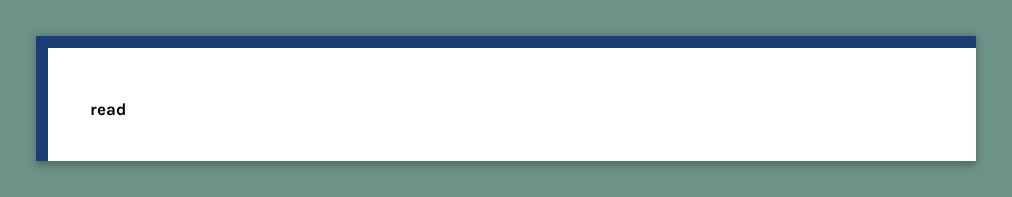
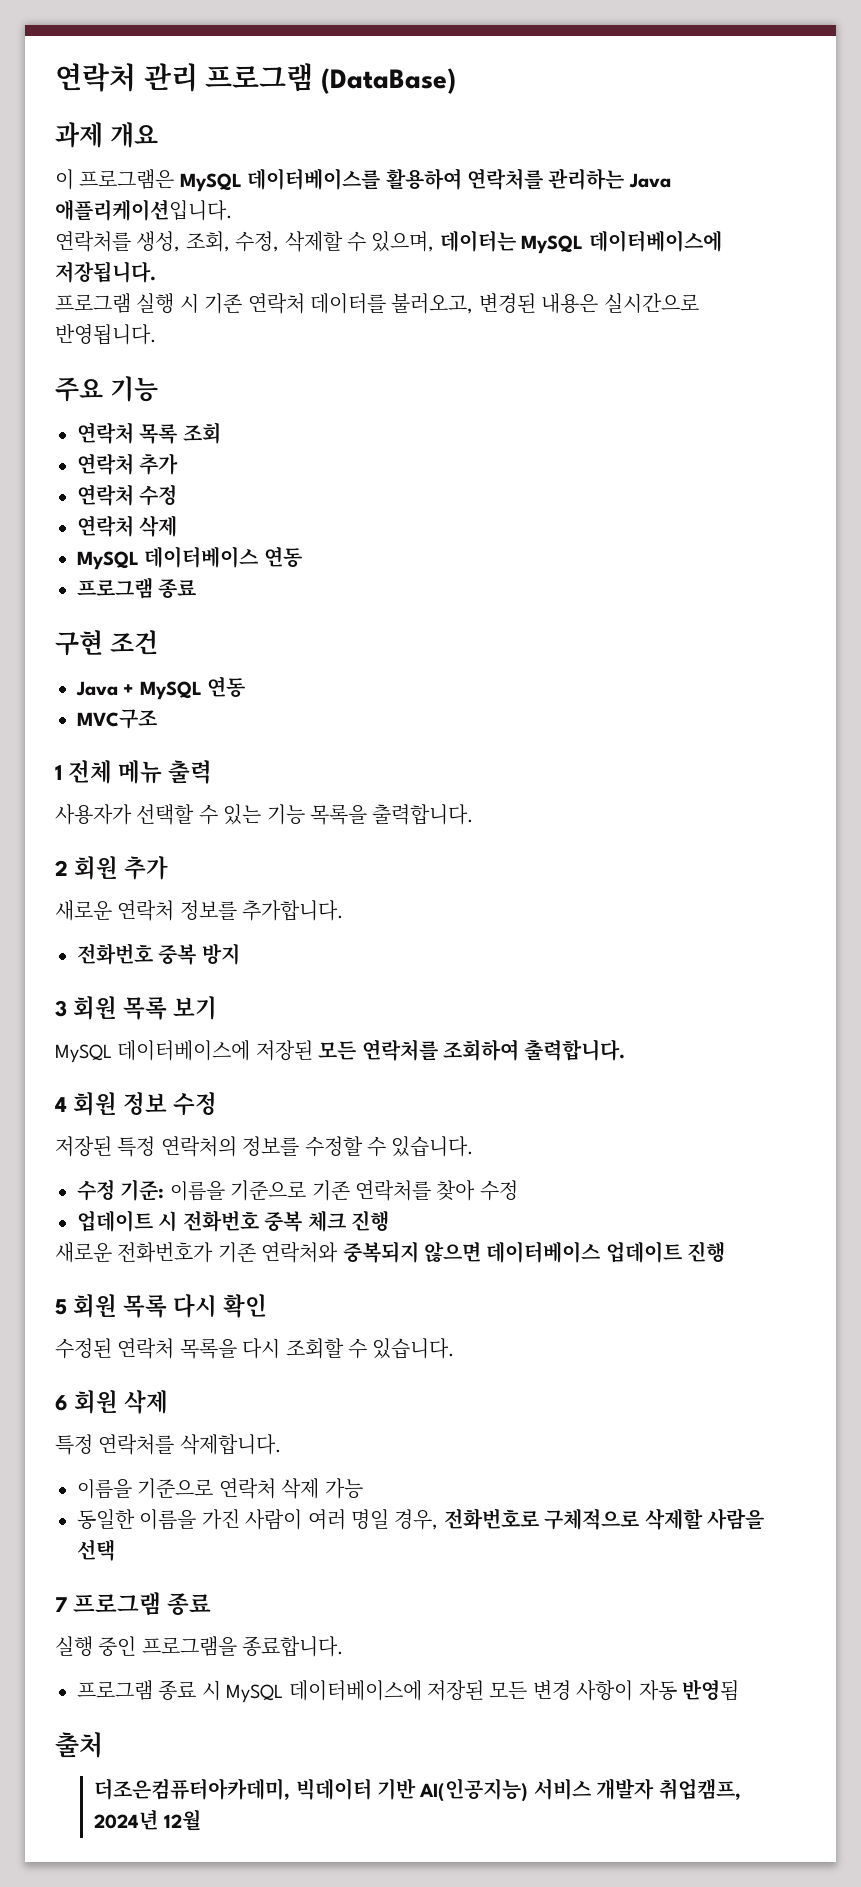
- read
+ 연락처 관리 프로그램 (DataBase)
+ 과제 개요
+ 이 프로그램은 MySQL 데이터베이스를 활용하여 연락처를 관리하는 Java 애플리케이션입니다.
+ 연락처를 생성, 조회, 수정, 삭제할 수 있으며, 데이터는 MySQL 데이터베이스에 저장됩니다.
+ 프로그램 실행 시 기존 연락처 데이터를 불러오고, 변경된 내용은 실시간으로 반영됩니다.
+ 주요 기능
+ 연락처 목록 조회
+ 연락처 추가
+ 연락처 수정
+ 연락처 삭제
+ MySQL 데이터베이스 연동
+ 프로그램 종료
+ 구현 조건
+ Java + MySQL 연동
+ MVC구조
+ 1 전체 메뉴 출력
+ 사용자가 선택할 수 있는 기능 목록을 출력합니다.
+ 2 회원 추가
+ 새로운 연락처 정보를 추가합니다.
+ 전화번호 중복 방지
+ 3 회원 목록 보기
+ MySQL 데이터베이스에 저장된 모든 연락처를 조회하여 출력합니다.
+ 4 회원 정보 수정
+ 저장된 특정 연락처의 정보를 수정할 수 있습니다.
+ 수정 기준: 이름을 기준으로 기존 연락처를 찾아 수정
+ 업데이트 시 전화번호 중복 체크 진행
+ 새로운 전화번호가 기존 연락처와 중복되지 않으면 데이터베이스 업데이트 진행
+ 5 회원 목록 다시 확인
+ 수정된 연락처 목록을 다시 조회할 수 있습니다.
+ 6 회원 삭제
+ 특정 연락처를 삭제합니다.
+ 이름을 기준으로 연락처 삭제 가능
+ 동일한 이름을 가진 사람이 여러 명일 경우, 전화번호로 구체적으로 삭제할 사람을 선택
+ 7 프로그램 종료
+ 실행 중인 프로그램을 종료합니다.
+ 프로그램 종료 시 MySQL 데이터베이스에 저장된 모든 변경 사항이 자동 반영됨
+ 출처
+ 더조은컴퓨터아카데미, 빅데이터 기반 AI(인공지능) 서비스 개발자 취업캠프, 2024년 12월

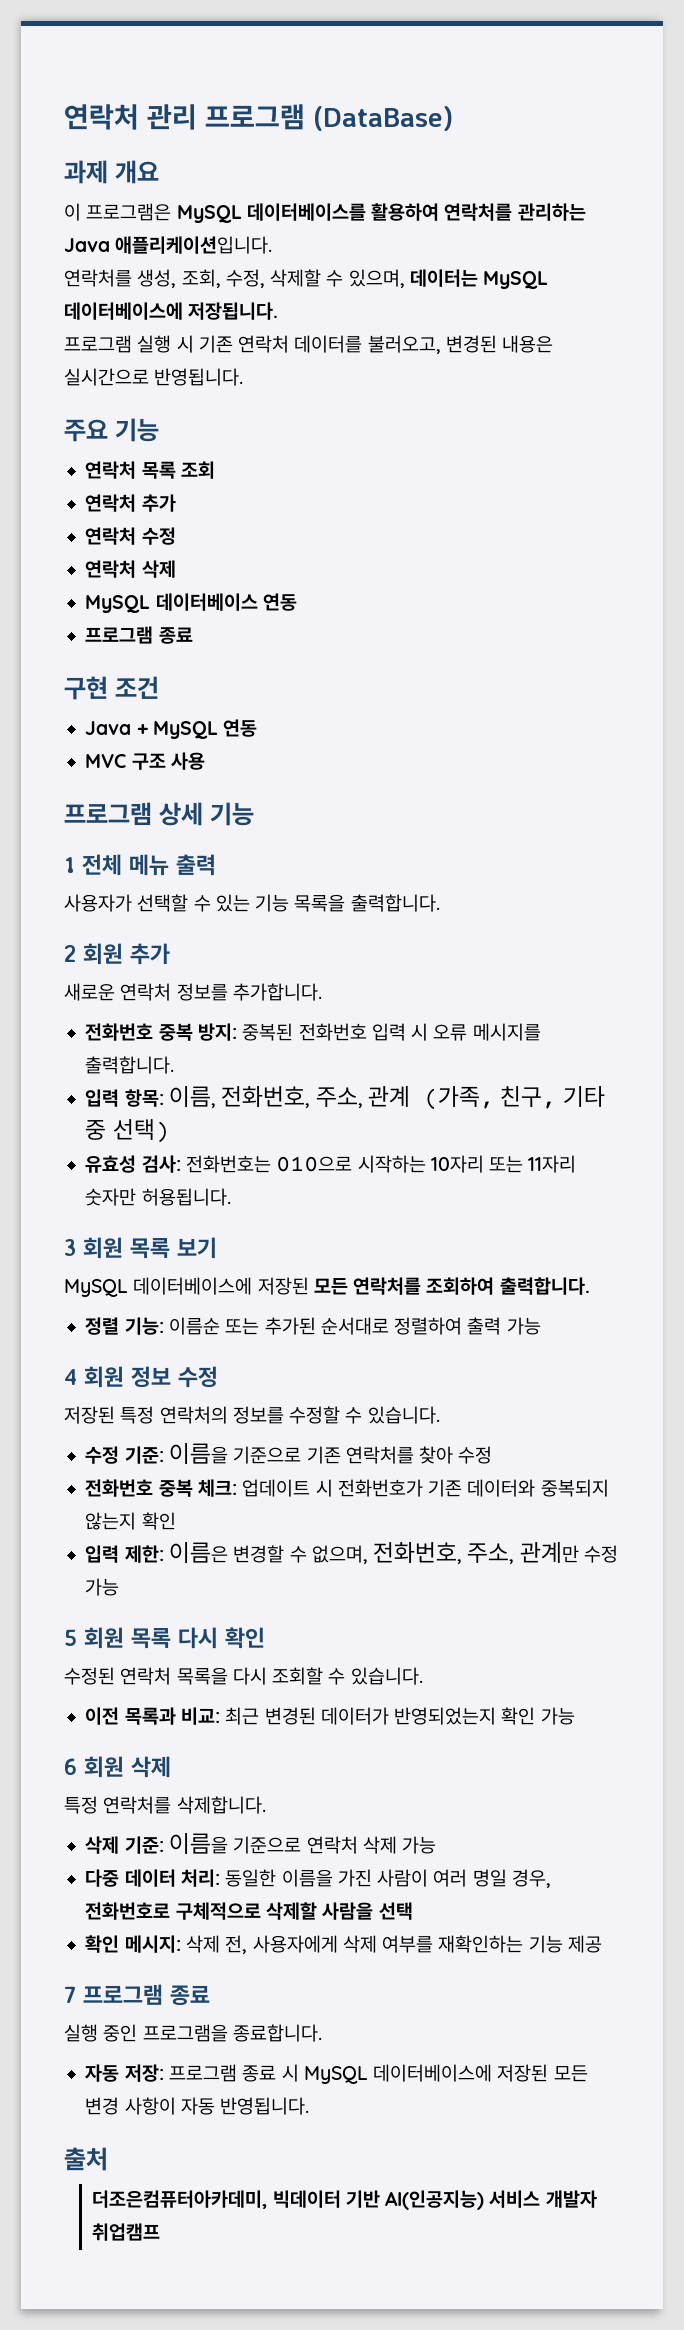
- MVC구조
+ MVC 구조 사용
+ 프로그램 상세 기능
- 전화번호 중복 방지
+ 전화번호 중복 방지: 중복된 전화번호 입력 시 오류 메시지를 출력합니다.
+ 입력 항목: 이름, 전화번호, 주소, 관계 (가족, 친구, 기타 중 선택)
+ 유효성 검사: 전화번호는 010으로 시작하는 10자리 또는 11자리 숫자만 허용됩니다.
+ 정렬 기능: 이름순 또는 추가된 순서대로 정렬하여 출력 가능
- 업데이트 시 전화번호 중복 체크 진행
- 새로운 전화번호가 기존 연락처와 중복되지 않으면 데이터베이스 업데이트 진행
+ 전화번호 중복 체크: 업데이트 시 전화번호가 기존 데이터와 중복되지 않는지 확인
+ 입력 제한: 이름은 변경할 수 없으며, 전화번호, 주소, 관계만 수정 가능
+ 이전 목록과 비교: 최근 변경된 데이터가 반영되었는지 확인 가능
- 이름을 기준으로 연락처 삭제 가능
+ 삭제 기준: 이름을 기준으로 연락처 삭제 가능
- 동일한 이름을 가진 사람이 여러 명일 경우, 전화번호로 구체적으로 삭제할 사람을 선택
+ 다중 데이터 처리: 동일한 이름을 가진 사람이 여러 명일 경우, 전화번호로 구체적으로 삭제할 사람을 선택
+ 확인 메시지: 삭제 전, 사용자에게 삭제 여부를 재확인하는 기능 제공
- 프로그램 종료 시 MySQL 데이터베이스에 저장된 모든 변경 사항이 자동 반영됨
+ 자동 저장: 프로그램 종료 시 MySQL 데이터베이스에 저장된 모든 변경 사항이 자동 반영됩니다.
- 더조은컴퓨터아카데미, 빅데이터 기반 AI(인공지능) 서비스 개발자 취업캠프, 2024년 12월
+ 더조은컴퓨터아카데미, 빅데이터 기반 AI(인공지능) 서비스 개발자 취업캠프

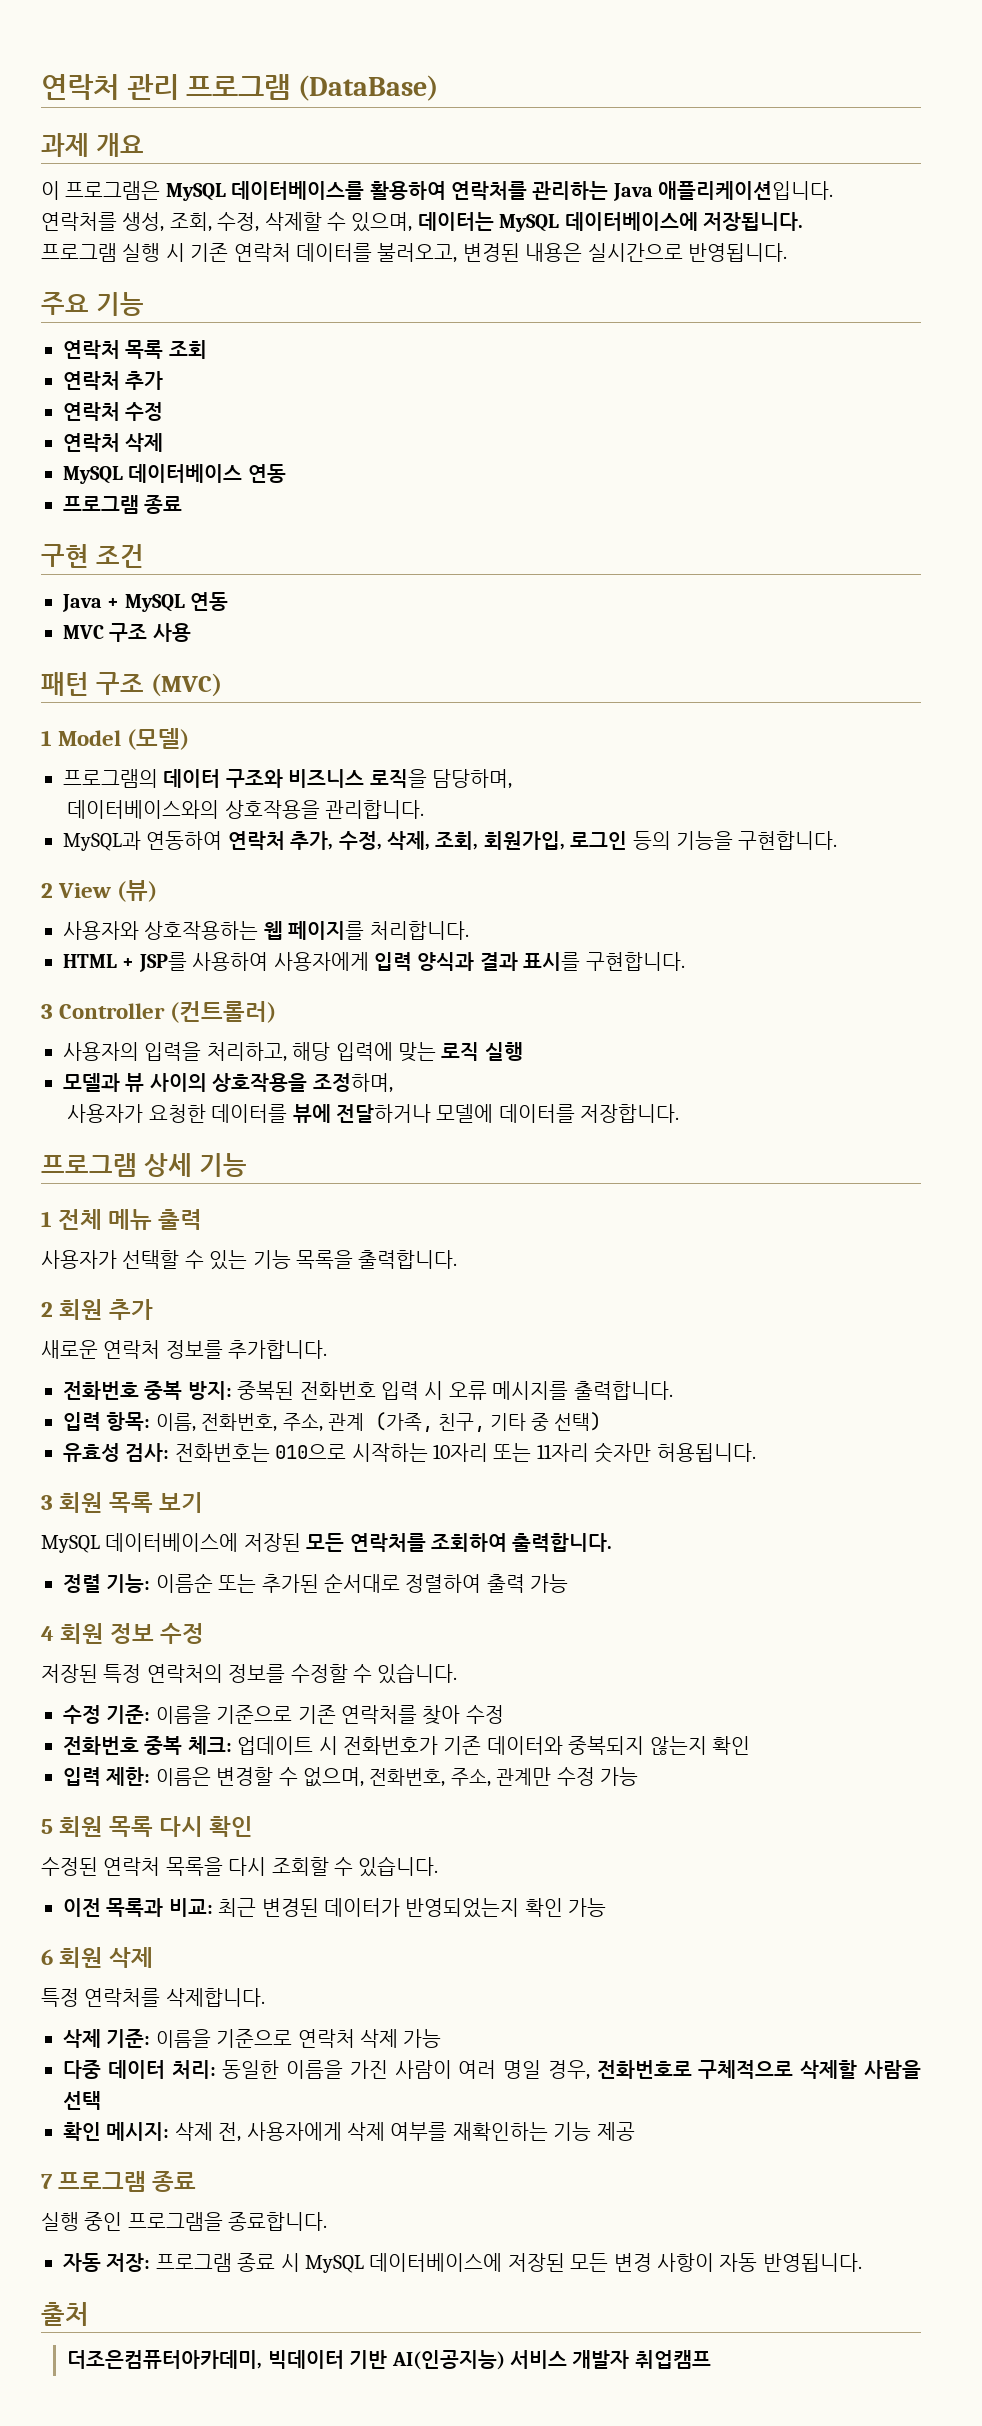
+ 패턴 구조 (MVC)
+ 1 Model (모델)
+ 프로그램의 데이터 구조와 비즈니스 로직을 담당하며,
+ 데이터베이스와의 상호작용을 관리합니다.
+ MySQL과 연동하여 연락처 추가, 수정, 삭제, 조회, 회원가입, 로그인 등의 기능을 구현합니다.
+ 2 View (뷰)
+ 사용자와 상호작용하는 웹 페이지를 처리합니다.
+ HTML + JSP를 사용하여 사용자에게 입력 양식과 결과 표시를 구현합니다.
+ 3 Controller (컨트롤러)
+ 사용자의 입력을 처리하고, 해당 입력에 맞는 로직 실행
+ 모델과 뷰 사이의 상호작용을 조정하며,
+ 사용자가 요청한 데이터를 뷰에 전달하거나 모델에 데이터를 저장합니다.

